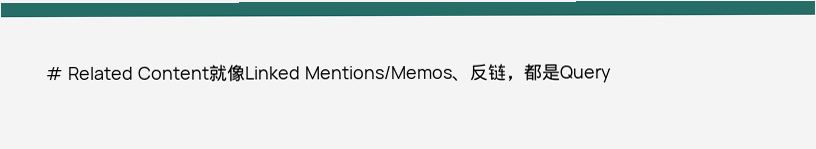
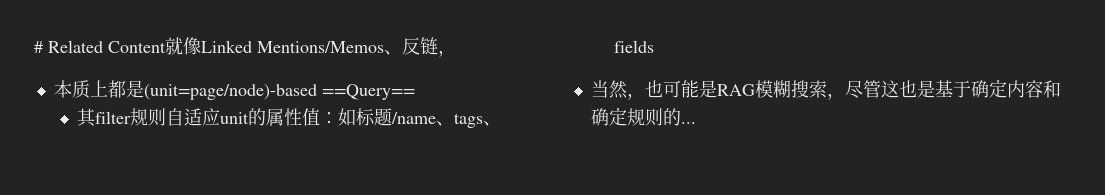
- # Related Content就像Linked Mentions/Memos、反链，都是Query
+ # Related Content就像Linked Mentions/Memos、反链，
+ 本质上都是(unit=page/node)-based ==Query==
+ 其filter规则自适应unit的属性值：如标题/name、tags、fields
+ 当然，也可能是RAG模糊搜索，尽管这也是基于确定内容和确定规则的...

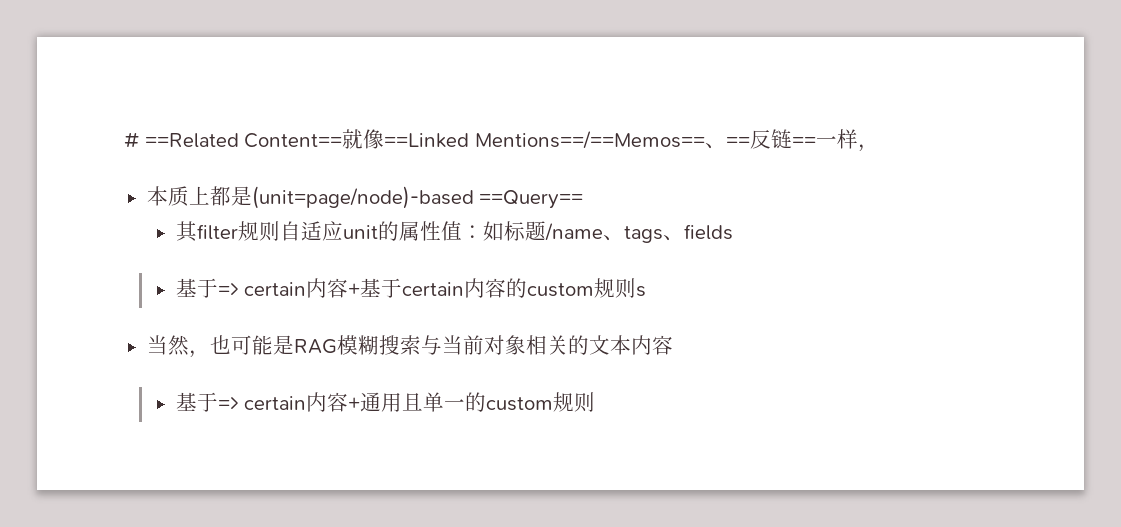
- # Related Content就像Linked Mentions/Memos、反链，
+ # ==Related Content==就像==Linked Mentions==/==Memos==、==反链==一样，
+ 基于=> certain内容+基于certain内容的custom规则s
- 当然，也可能是RAG模糊搜索，尽管这也是基于确定内容和确定规则的...
+ 当然，也可能是RAG模糊搜索与当前对象相关的文本内容
+ 基于=> certain内容+通用且单一的custom规则

